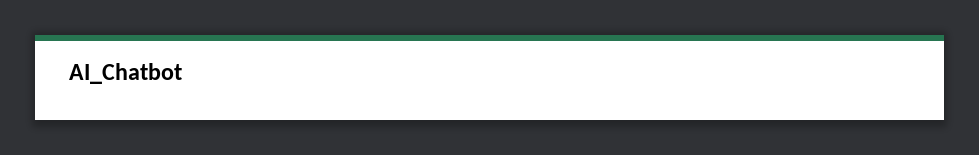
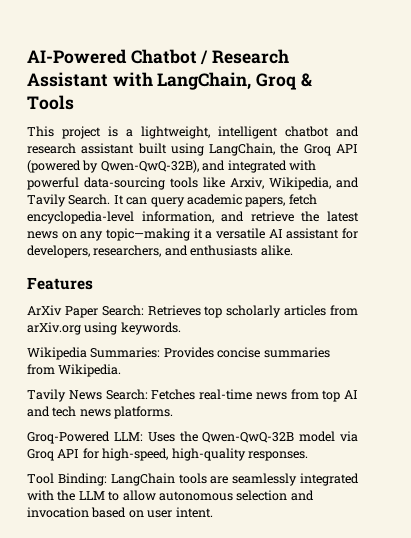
- AI_Chatbot
+ AI-Powered Chatbot / Research Assistant with LangChain, Groq & Tools
+ This project is a lightweight, intelligent chatbot and research assistant built using LangChain, the Groq API (powered by Qwen-QwQ-32B), and integrated with powerful data-sourcing tools like Arxiv, Wikipedia, and Tavily Search. It can query academic papers, fetch encyclopedia-level information, and retrieve the latest news on any topic—making it a versatile AI assistant for developers, researchers, and enthusiasts alike.
+ Features
+ ArXiv Paper Search: Retrieves top scholarly articles from arXiv.org using keywords.
+ Wikipedia Summaries: Provides concise summaries from Wikipedia.
+ Tavily News Search: Fetches real-time news from top AI and tech news platforms.
+ Groq-Powered LLM: Uses the Qwen-QwQ-32B model via Groq API for high-speed, high-quality responses.
+ Tool Binding: LangChain tools are seamlessly integrated with the LLM to allow autonomous selection and invocation based on user intent.

